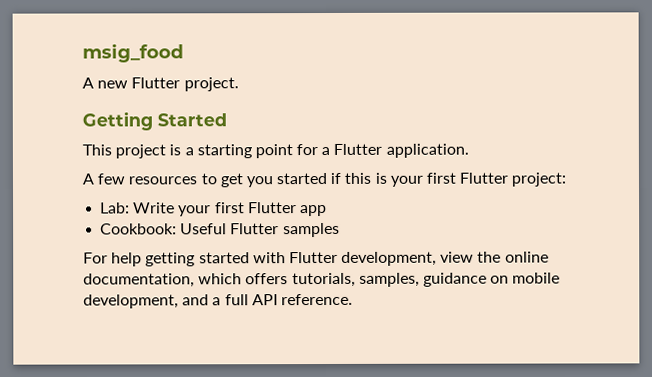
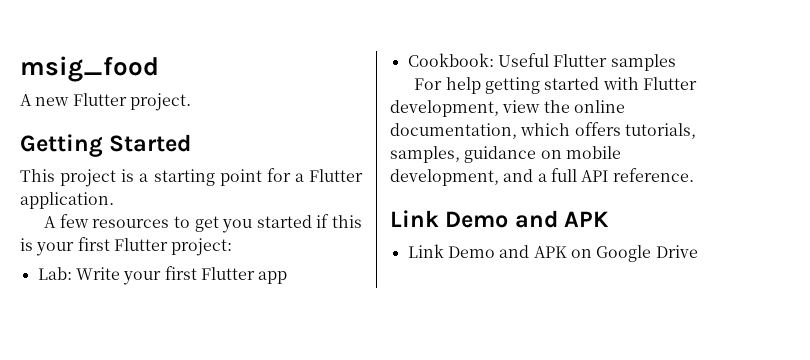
  For help getting started with Flutter development, view the online documentation, which offers tutorials, samples, guidance on mobile development, and a full API reference.
+ Link Demo and APK
+ Link Demo and APK on Google Drive

